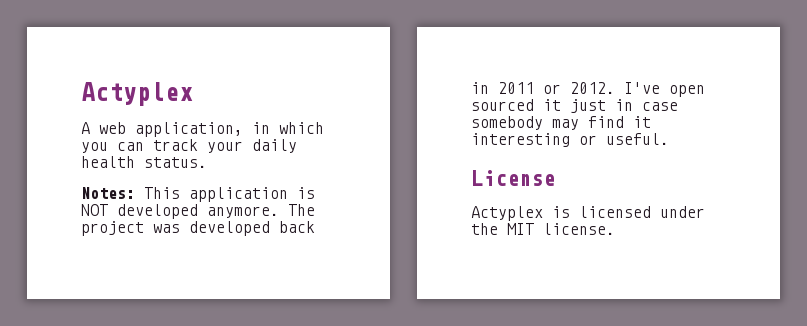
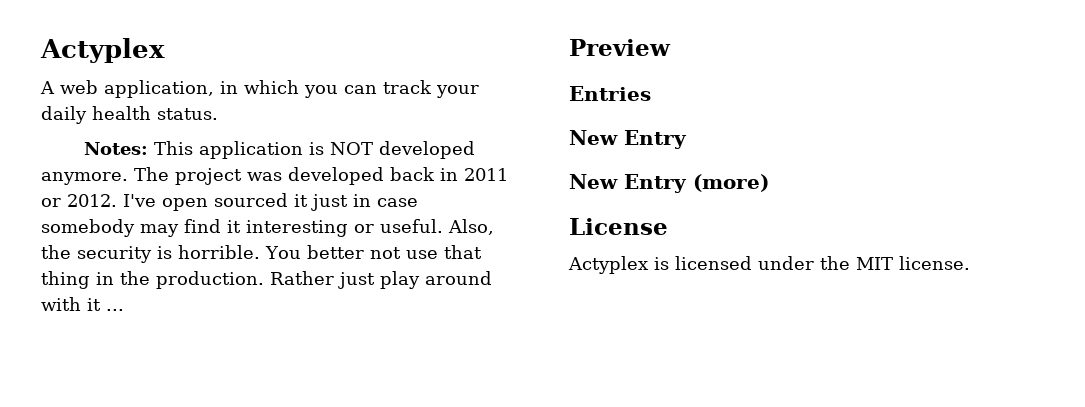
+ Also, the security is horrible. You better not use that thing in the production. Rather just play around with it ...
+ Preview
+ Entries
+ New Entry
+ New Entry (more)

